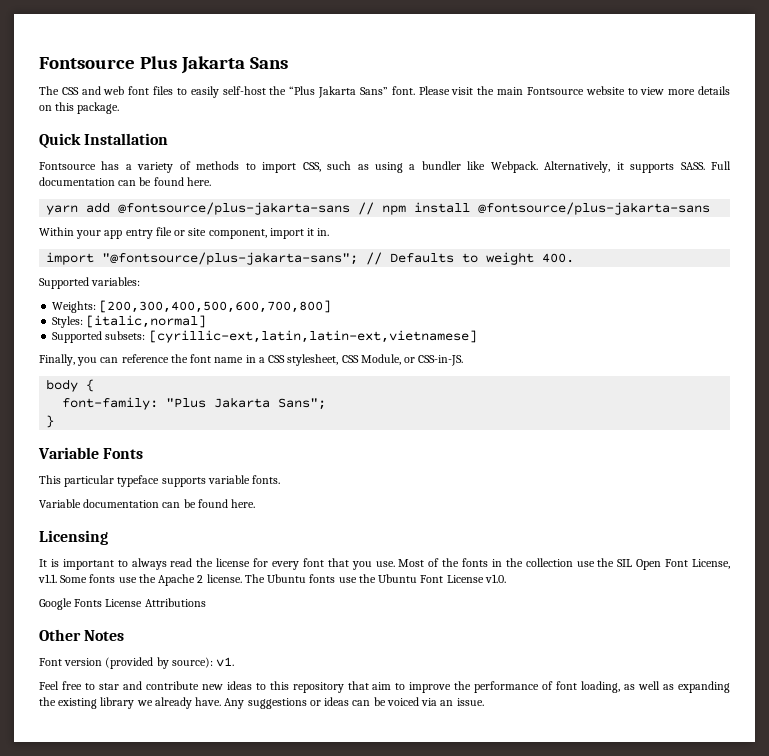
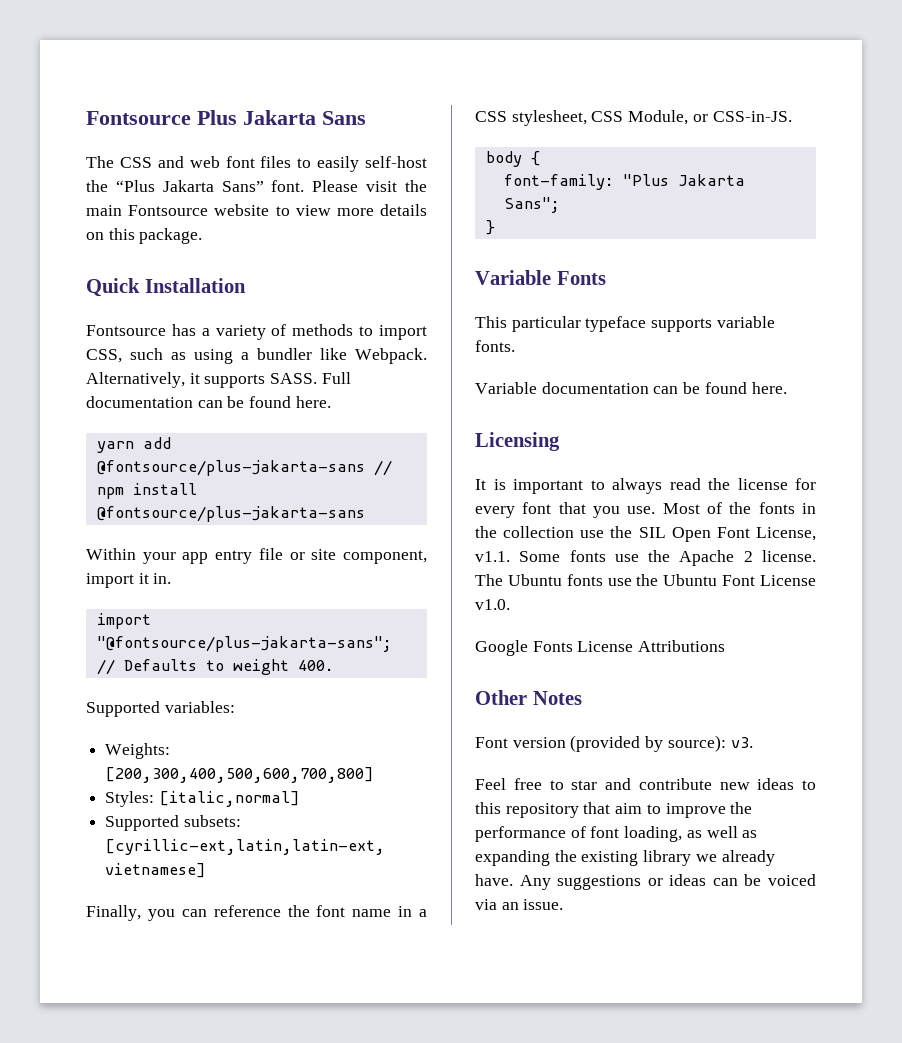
- Font version (provided by source): v1.
+ Font version (provided by source): v3.

